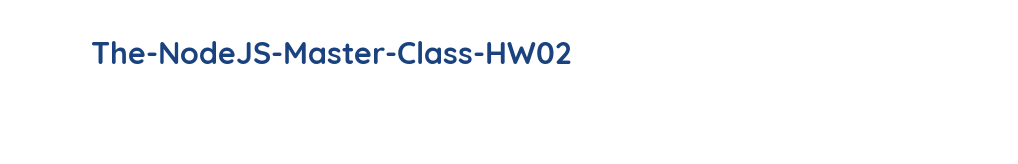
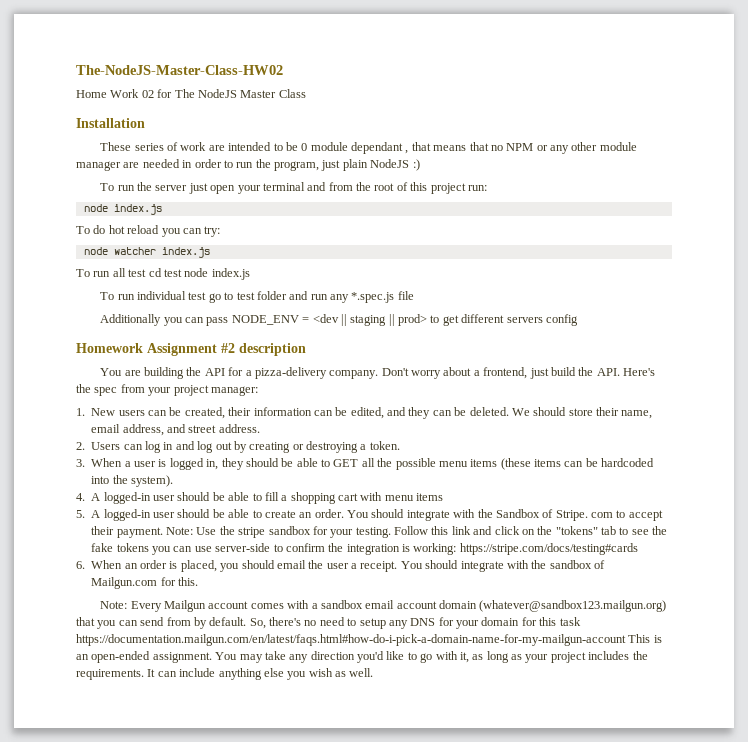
+ Home Work 02 for The NodeJS Master Class
+ Installation
+ These series of work are intended to be 0 module dependant , that means that no NPM or any other module manager are needed in order to run the program, just plain NodeJS :)
+ To run the server just open your terminal and from the root of this project run:
+ node index.js
+ To do hot reload you can try:
+ node watcher index.js
+ To run all test cd test node index.js
+ To run individual test go to test folder and run any *.spec.js file
+ Additionally you can pass NODE_ENV = <dev || staging || prod> to get different servers config
+ Homework Assignment #2 description
+ You are building the API for a pizza-delivery company. Don't worry about a frontend, just build the API. Here's the spec from your project manager:
+ 1. New users can be created, their information can be edited, and they can be deleted. We should store their name, email address, and street address.
+ 2. Users can log in and log out by creating or destroying a token.
+ 3. When a user is logged in, they should be able to GET all the possible menu items (these items can be hardcoded into the system).
+ 4. A logged-in user should be able to fill a shopping cart with menu items
+ 5. A logged-in user should be able to create an order. You should integrate with the Sandbox of Stripe. com to accept their payment. Note: Use the stripe sandbox for your testing. Follow this link and click on the "tokens" tab to see the fake tokens you can use server-side to confirm the integration is working: https://stripe.com/docs/testing#cards
+ 6. When an order is placed, you should email the user a receipt. You should integrate with the sandbox of Mailgun.com for this.
+ Note: Every Mailgun account comes with a sandbox email account domain (whatever@sandbox123.mailgun.org) that you can send from by default. So, there's no need to setup any DNS for your domain for this task https://documentation.mailgun.com/en/latest/faqs.html#how-do-i-pick-a-domain-name-for-my-mailgun-account This is an open-ended assignment. You may take any direction you'd like to go with it, as long as your project includes the requirements. It can include anything else you wish as well.

